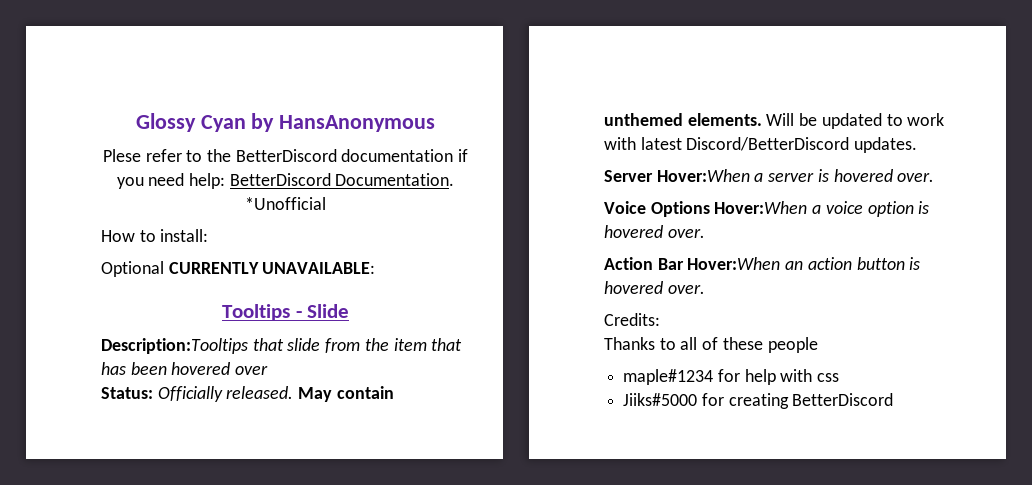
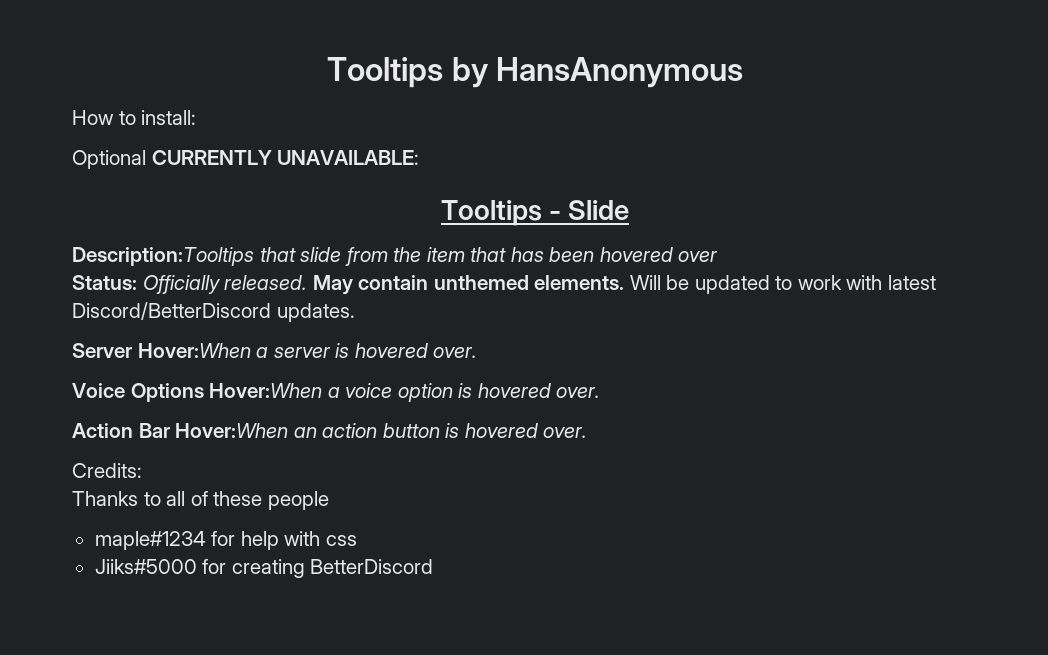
- Glossy Cyan by HansAnonymous
+ Tooltips by HansAnonymous
- Plese refer to the BetterDiscord documentation if you need help: BetterDiscord Documentation. *Unofficial

